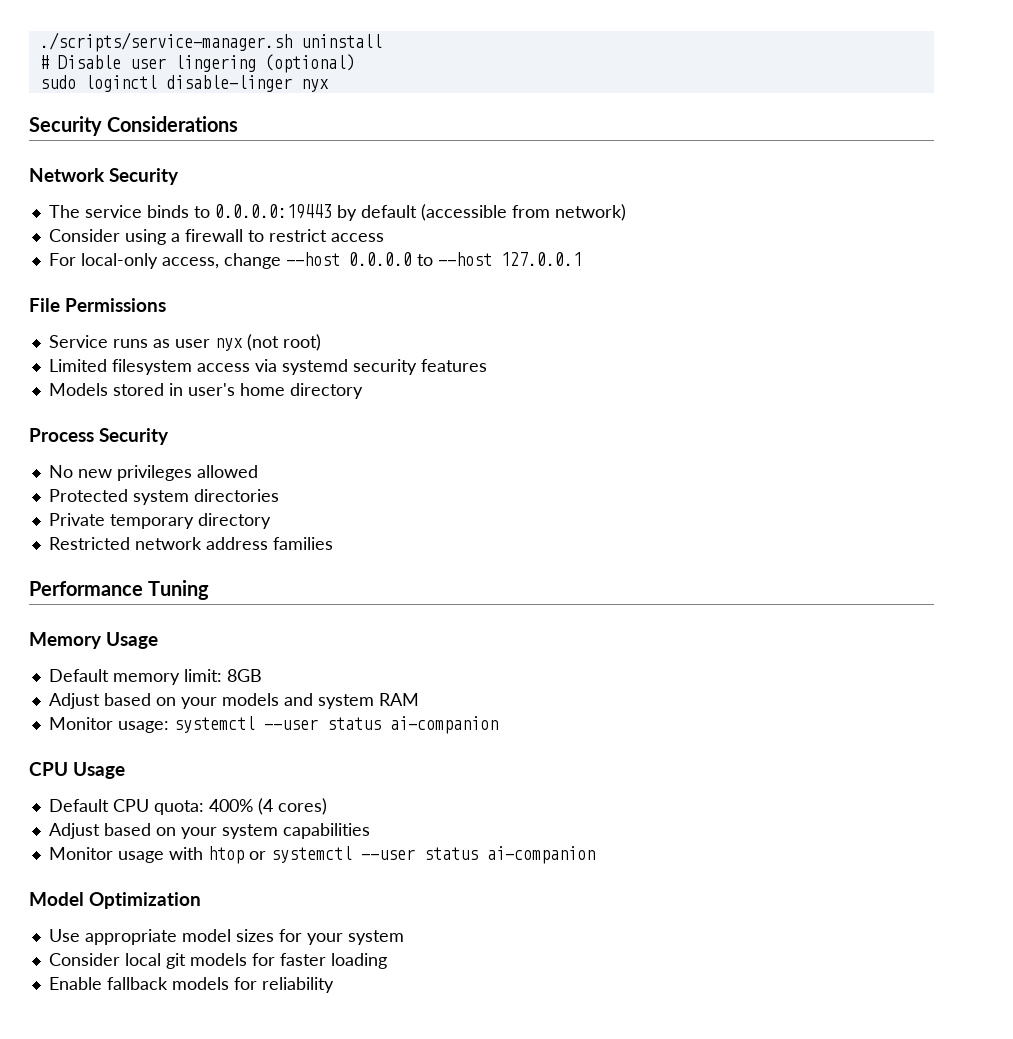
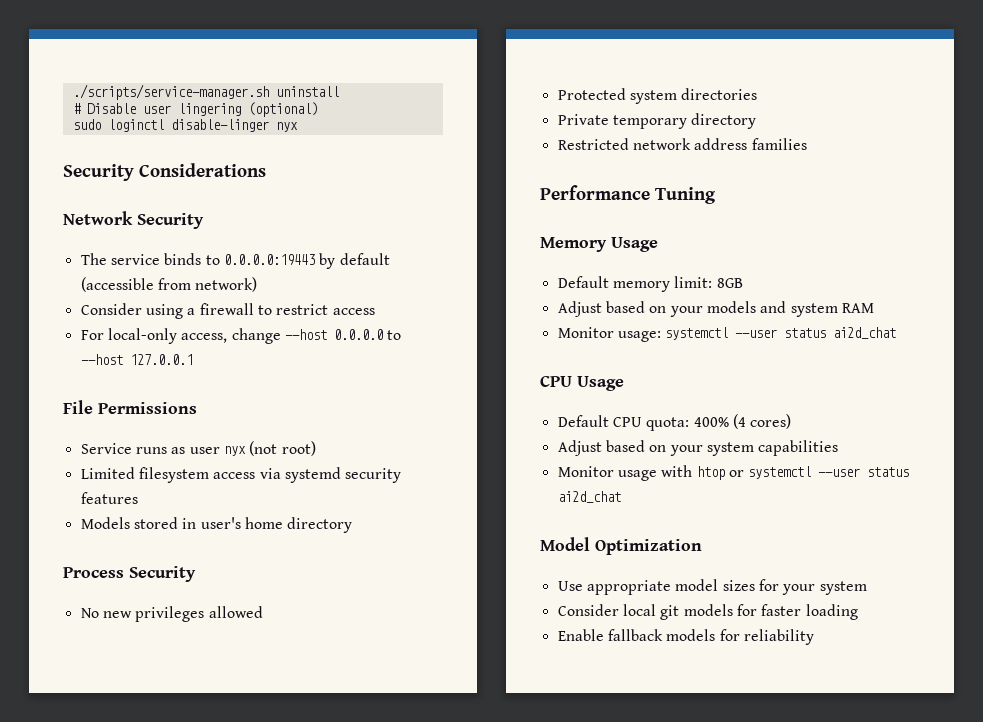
- Monitor usage: systemctl --user status ai-companion
+ Monitor usage: systemctl --user status ai2d_chat
- Monitor usage with htop or systemctl --user status ai-companion
+ Monitor usage with htop or systemctl --user status ai2d_chat

